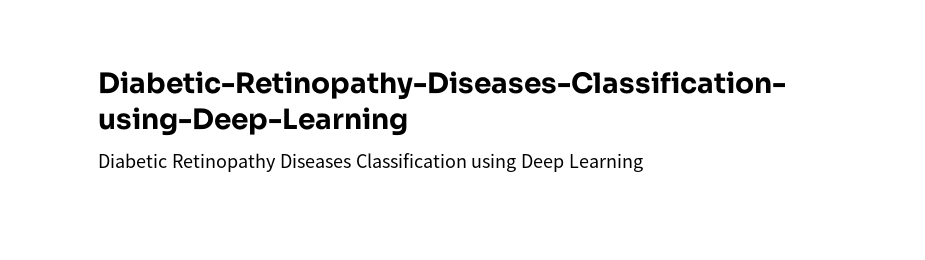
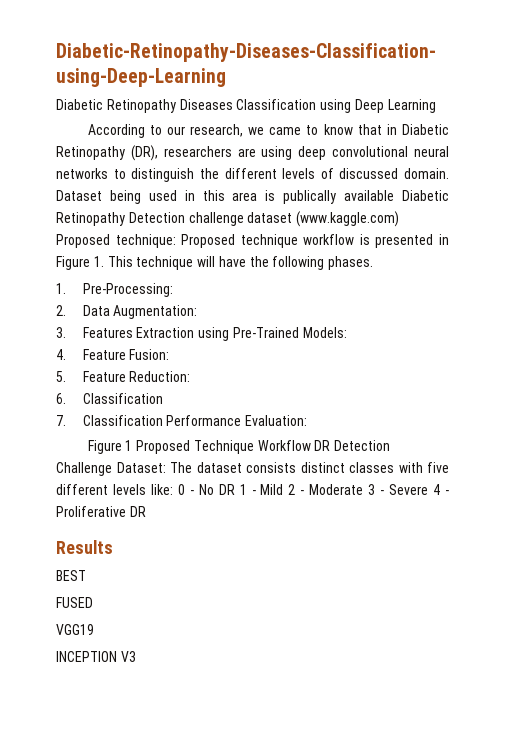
+ According to our research, we came to know that in Diabetic Retinopathy (DR), researchers are using deep convolutional neural networks to distinguish the different levels of discussed domain. Dataset being used in this area is publically available Diabetic Retinopathy Detection challenge dataset (www.kaggle.com) Proposed technique: Proposed technique workflow is presented in Figure 1. This technique will have the following phases.
+ 1. Pre-Processing:
+ 2. Data Augmentation:
+ 3. Features Extraction using Pre-Trained Models:
+ 4. Feature Fusion:
+ 5. Feature Reduction:
+ 6. Classification
+ 7. Classification Performance Evaluation:
+ Figure 1 Proposed Technique Workflow DR Detection Challenge Dataset: The dataset consists distinct classes with five different levels like: 0 - No DR 1 - Mild 2 - Moderate 3 - Severe 4 - Proliferative DR
+ Results
+ BEST
+ FUSED
+ VGG19
+ INCEPTION V3

